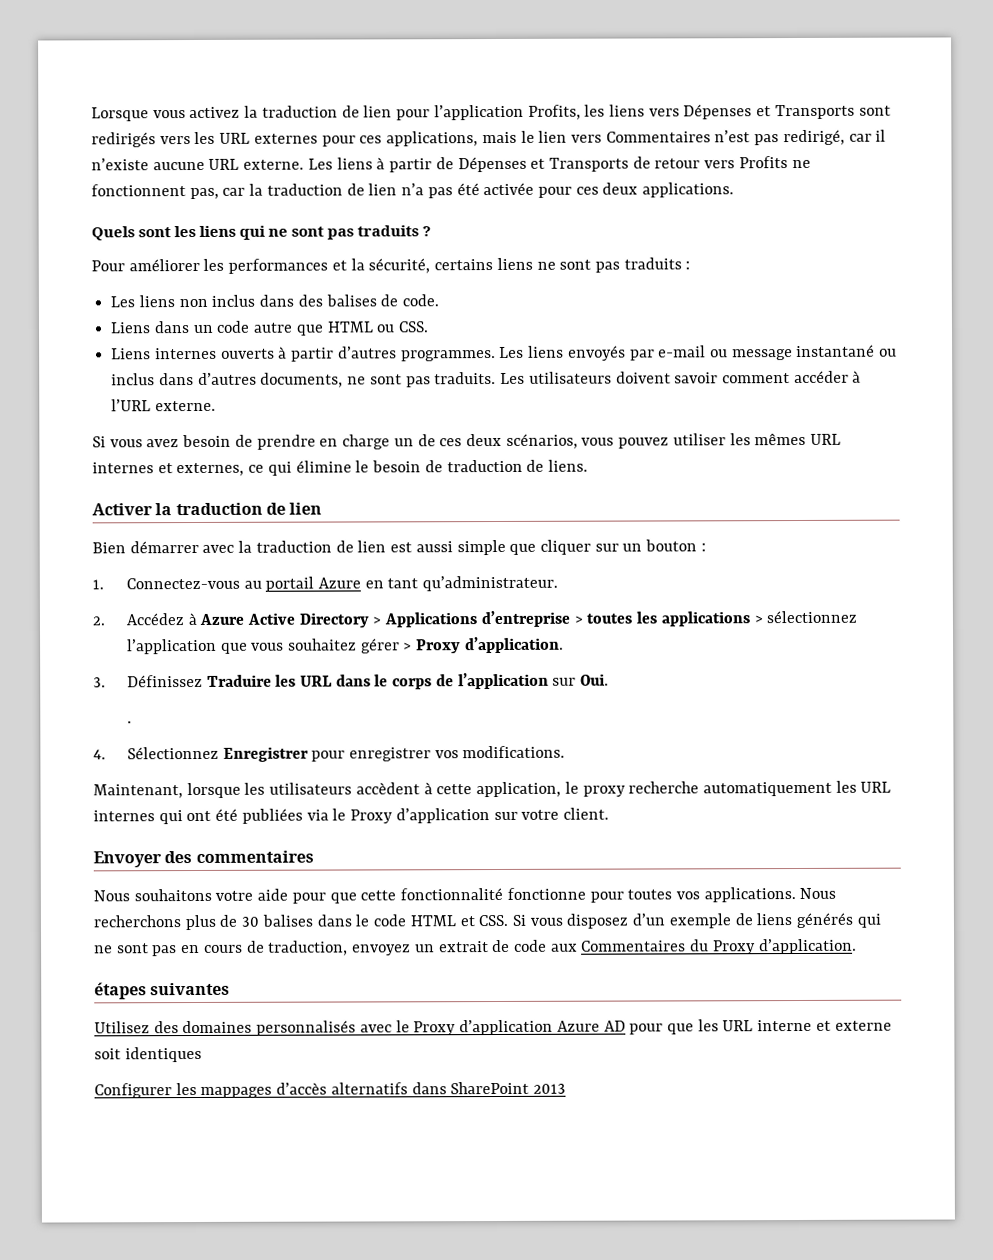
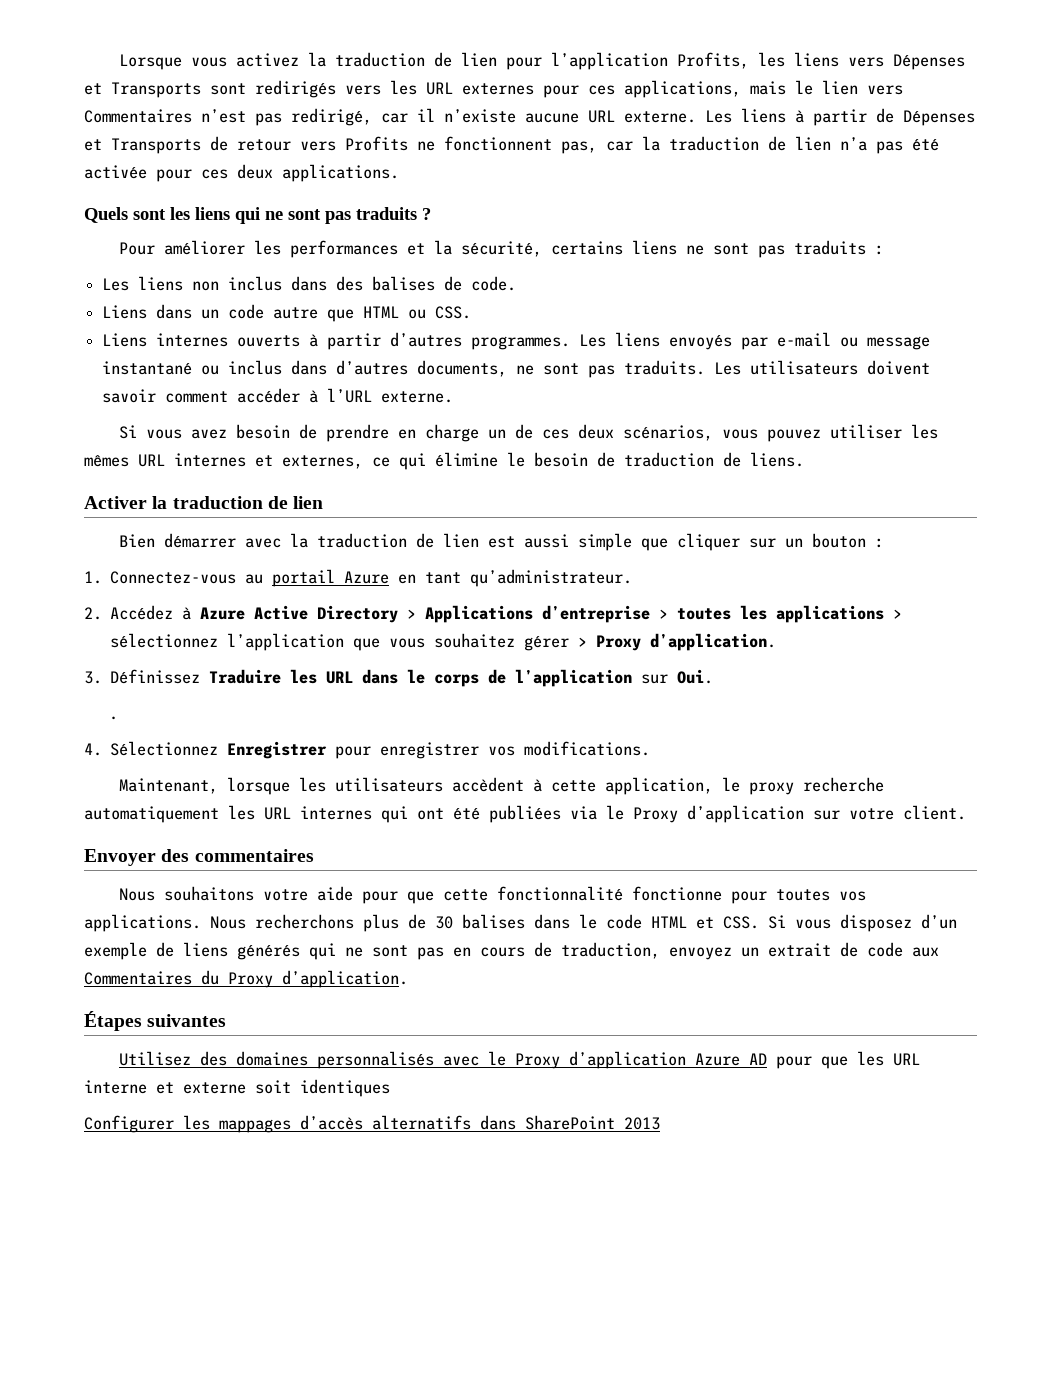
- étapes suivantes
+ Étapes suivantes

